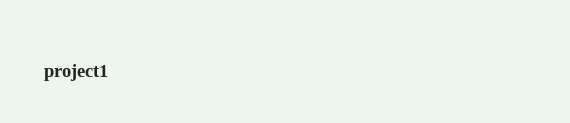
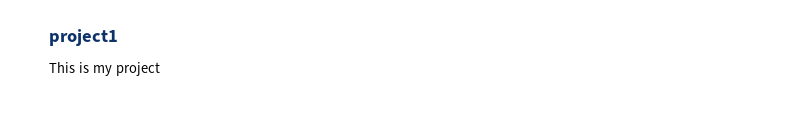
+ This is my project

